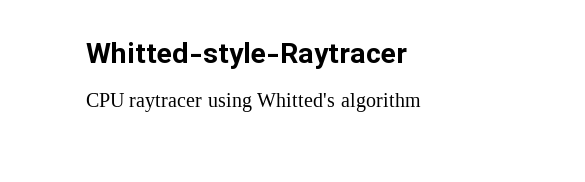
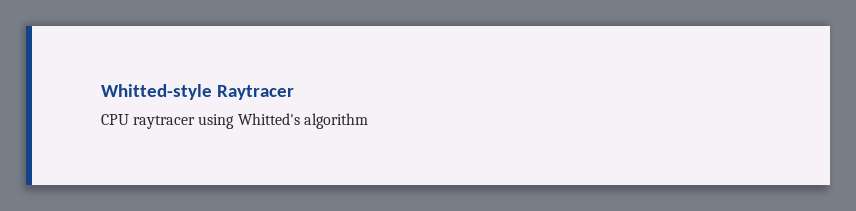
- Whitted-style-Raytracer
+ Whitted-style Raytracer

